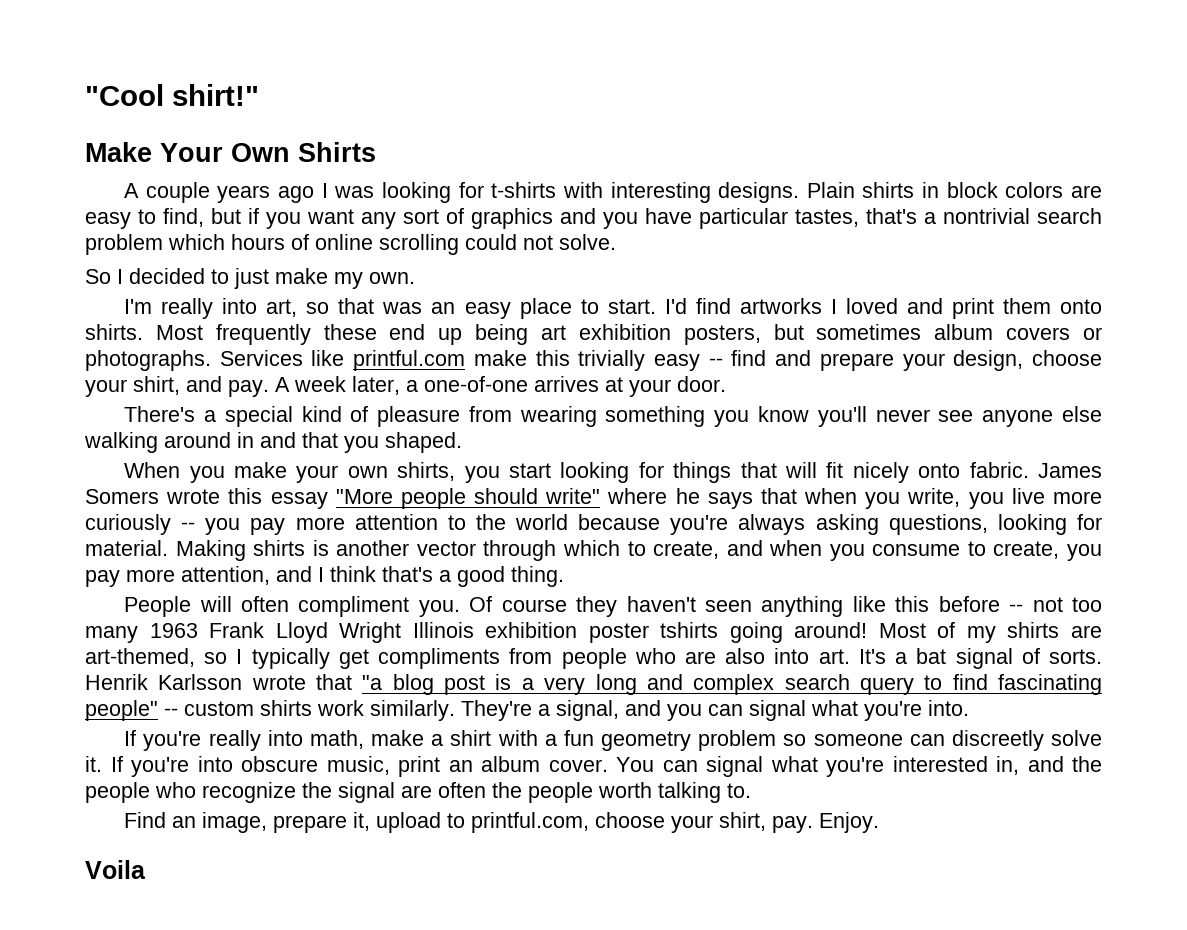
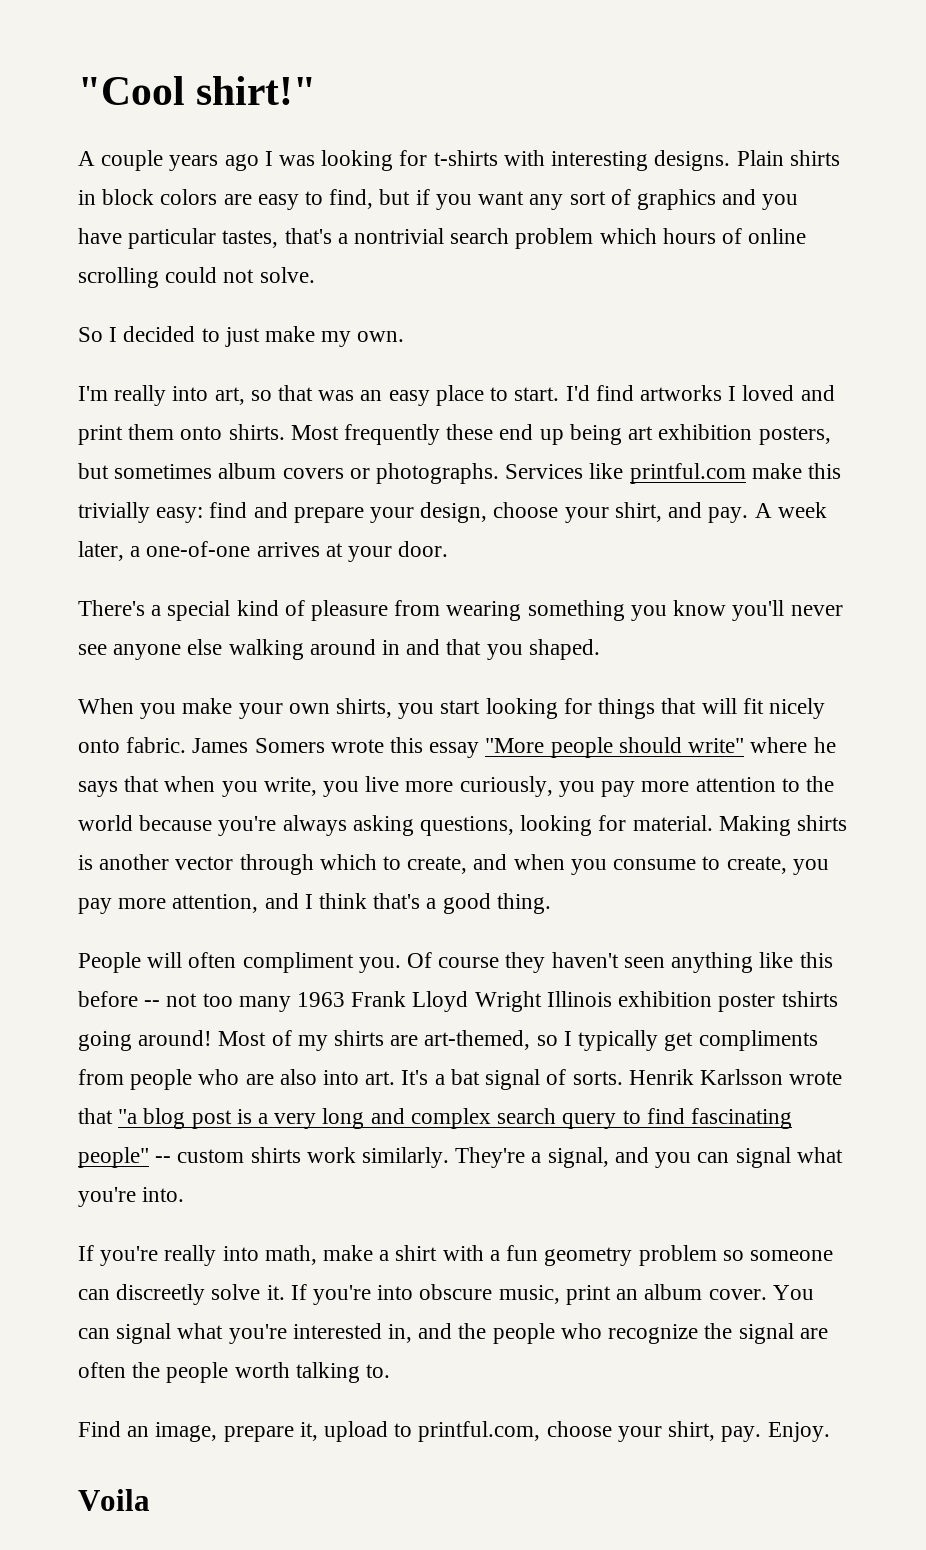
- Make Your Own Shirts
- Services like printful.com make this trivially easy -- find and prepare your design, choose your shirt, and pay.
+ Services like printful.com make this trivially easy: find and prepare your design, choose your shirt, and pay.
- James Somers wrote this essay "More people should write" where he says that when you write, you live more curiously -- you pay more attention to the world because you're always asking questions, looking for material.
+ James Somers wrote this essay "More people should write" where he says that when you write, you live more curiously, you pay more attention to the world because you're always asking questions, looking for material.

